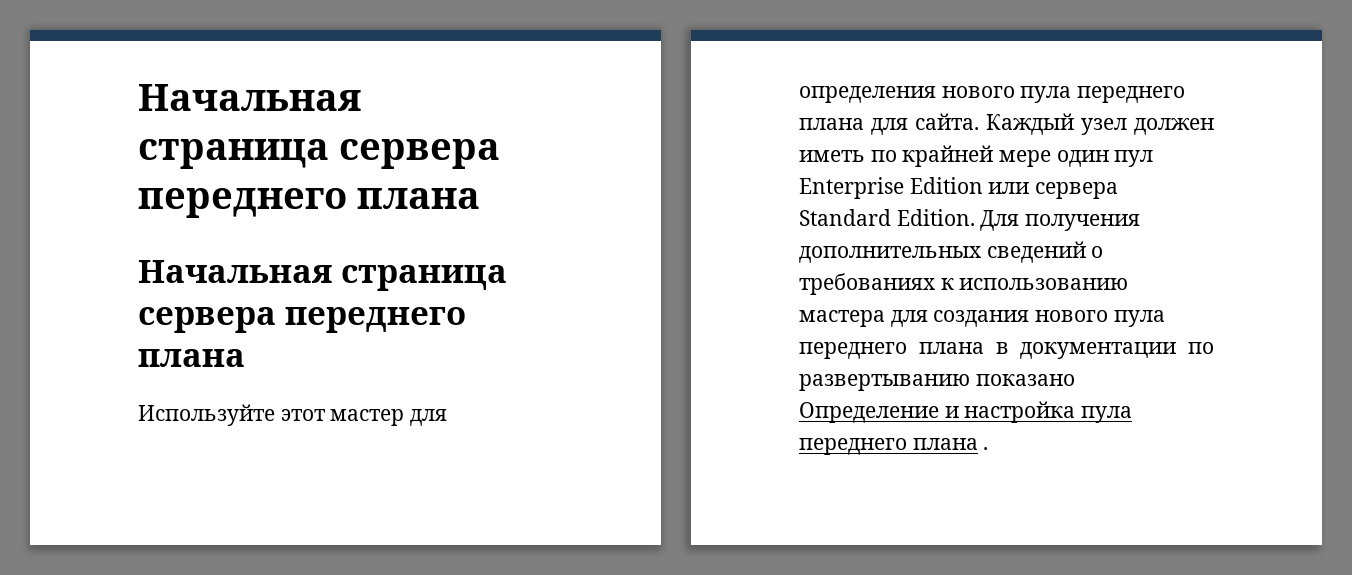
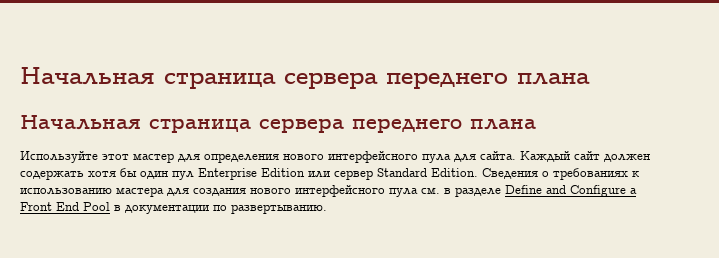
- Используйте этот мастер для определения нового пула переднего плана для сайта. Каждый узел должен иметь по крайней мере один пул Enterprise Edition или сервера Standard Edition.
+ Используйте этот мастер для определения нового интерфейсного пула для сайта. Каждый сайт должен содержать хотя бы один пул Enterprise Edition или сервер Standard Edition.
- Для получения дополнительных сведений о требованиях к использованию мастера для создания нового пула переднего плана в документации по развертыванию показано Определение и настройка пула переднего плана .
+ Сведения о требованиях к использованию мастера для создания нового интерфейсного пула см. в разделе Define and Configure a Front End Pool в документации по развертыванию.

